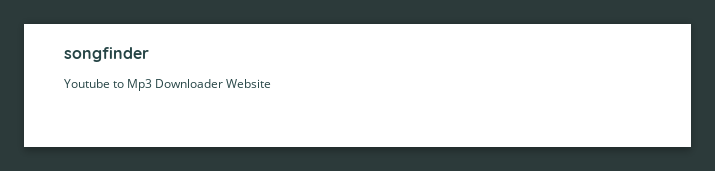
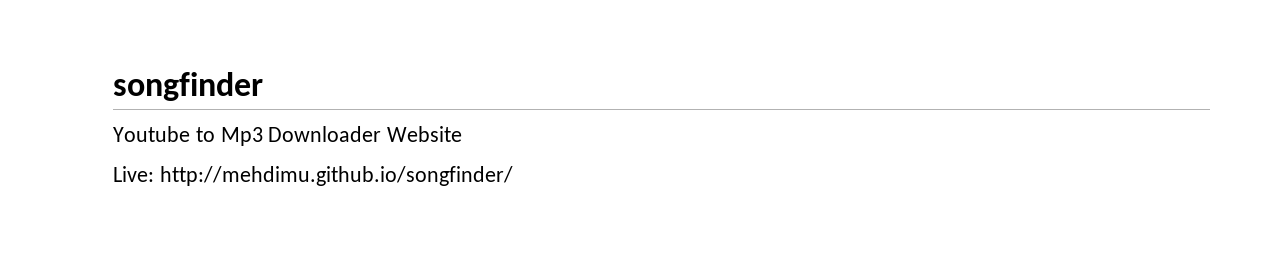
+ Live: http://mehdimu.github.io/songfinder/

